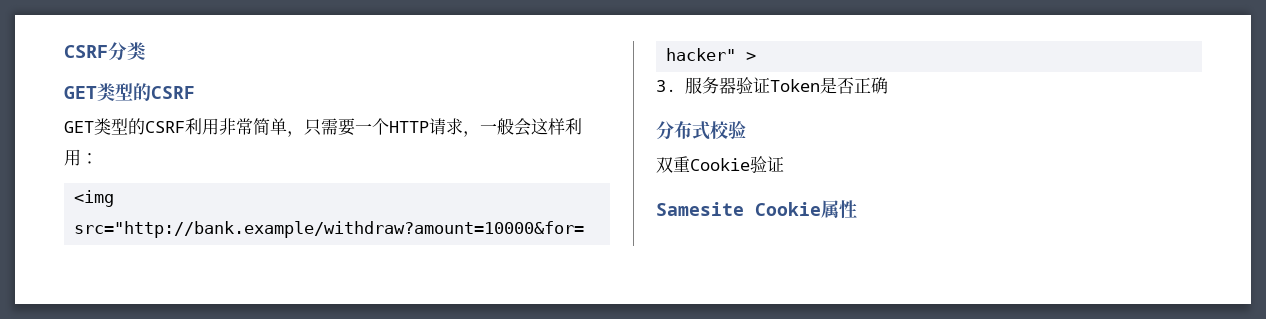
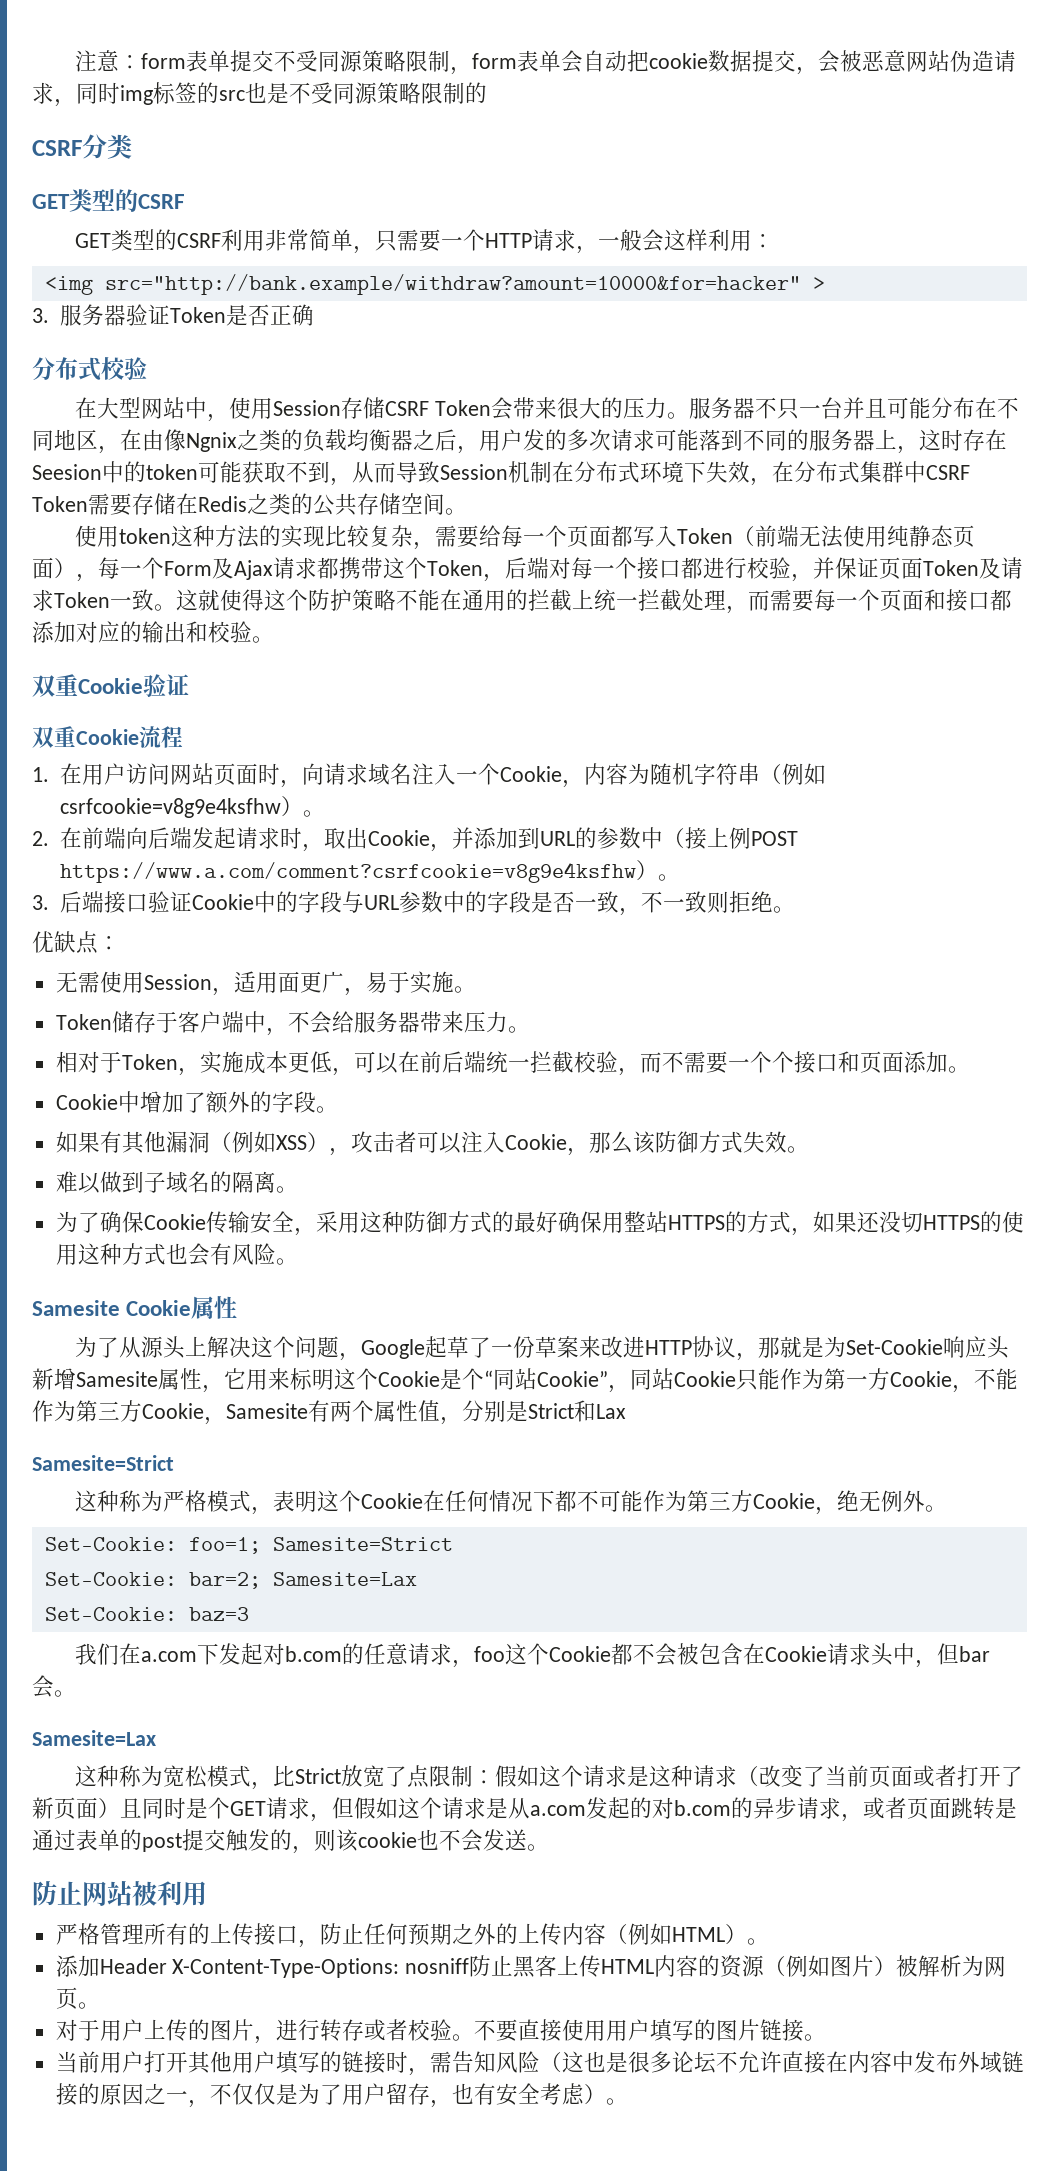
+ 注意：form表单提交不受同源策略限制，form表单会自动把cookie数据提交，会被恶意网站伪造请求，同时img标签的src也是不受同源策略限制的
+ 在大型网站中，使用Session存储CSRF Token会带来很大的压力。服务器不只一台并且可能分布在不同地区，在由像Ngnix之类的负载均衡器之后，用户发的多次请求可能落到不同的服务器上，这时存在Seesion中的token可能获取不到，从而导致Session机制在分布式环境下失效，在分布式集群中CSRF Token需要存储在Redis之类的公共存储空间。
+ 使用token这种方法的实现比较复杂，需要给每一个页面都写入Token（前端无法使用纯静态页面），每一个Form及Ajax请求都携带这个Token，后端对每一个接口都进行校验，并保证页面Token及请求Token一致。这就使得这个防护策略不能在通用的拦截上统一拦截处理，而需要每一个页面和接口都添加对应的输出和校验。
  双重Cookie验证
+ 双重Cookie流程
+ 1.在用户访问网站页面时，向请求域名注入一个Cookie，内容为随机字符串（例如csrfcookie=v8g9e4ksfhw）。
+ 2.在前端向后端发起请求时，取出Cookie，并添加到URL的参数中（接上例POST https://www.a.com/comment?csrfcookie=v8g9e4ksfhw）。
+ 3.后端接口验证Cookie中的字段与URL参数中的字段是否一致，不一致则拒绝。
+ 优缺点：
+ 无需使用Session，适用面更广，易于实施。
+ Token储存于客户端中，不会给服务器带来压力。
+ 相对于Token，实施成本更低，可以在前后端统一拦截校验，而不需要一个个接口和页面添加。
+ Cookie中增加了额外的字段。
+ 如果有其他漏洞（例如XSS），攻击者可以注入Cookie，那么该防御方式失效。
+ 难以做到子域名的隔离。
+ 为了确保Cookie传输安全，采用这种防御方式的最好确保用整站HTTPS的方式，如果还没切HTTPS的使用这种方式也会有风险。
  Samesite Cookie属性
+ 为了从源头上解决这个问题，Google起草了一份草案来改进HTTP协议，那就是为Set-Cookie响应头新增Samesite属性，它用来标明这个Cookie是个“同站Cookie”，同站Cookie只能作为第一方Cookie，不能作为第三方Cookie，Samesite有两个属性值，分别是Strict和Lax
+ Samesite=Strict
+ 这种称为严格模式，表明这个Cookie在任何情况下都不可能作为第三方Cookie，绝无例外。
+ Set-Cookie: foo=1; Samesite=Strict
+ Set-Cookie: bar=2; Samesite=Lax
+ Set-Cookie: baz=3
+ 我们在a.com下发起对b.com的任意请求，foo这个Cookie都不会被包含在Cookie请求头中，但bar会。
+ Samesite=Lax
+ 这种称为宽松模式，比Strict放宽了点限制：假如这个请求是这种请求（改变了当前页面或者打开了新页面）且同时是个GET请求，但假如这个请求是从a.com发起的对b.com的异步请求，或者页面跳转是通过表单的post提交触发的，则该cookie也不会发送。
+ 防止网站被利用
+ 严格管理所有的上传接口，防止任何预期之外的上传内容（例如HTML）。
+ 添加Header X-Content-Type-Options: nosniff防止黑客上传HTML内容的资源（例如图片）被解析为网页。
+ 对于用户上传的图片，进行转存或者校验。不要直接使用用户填写的图片链接。
+ 当前用户打开其他用户填写的链接时，需告知风险（这也是很多论坛不允许直接在内容中发布外域链接的原因之一，不仅仅是为了用户留存，也有安全考虑）。

